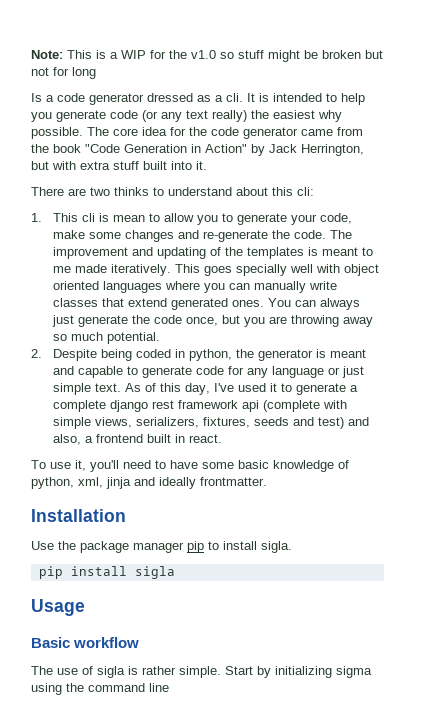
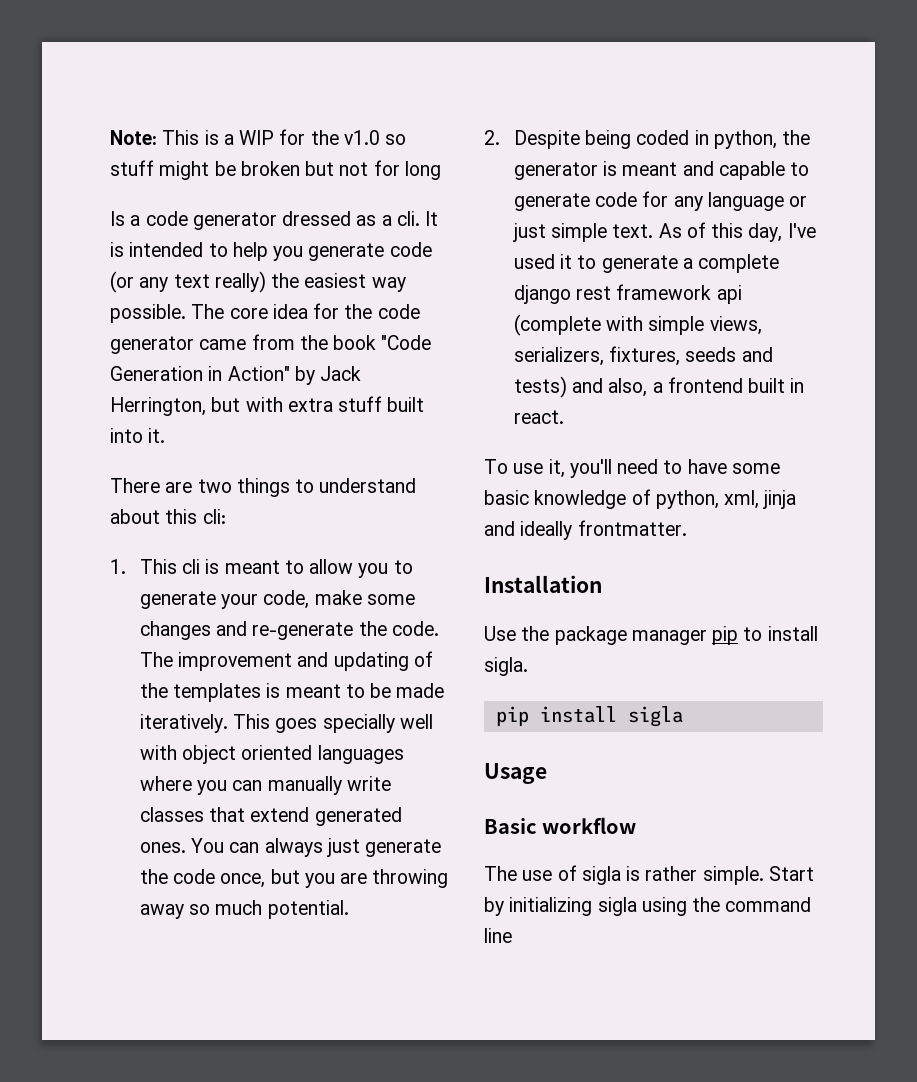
- It is intended to help you generate code (or any text really) the easiest why possible.
+ It is intended to help you generate code (or any text really) the easiest way possible.
- There are two thinks to understand about this cli:
+ There are two things to understand about this cli:
- 1. This cli is mean to allow you to generate your code, make some changes and re-generate the code.
+ 1. This cli is meant to allow you to generate your code, make some changes and re-generate the code.
- The improvement and updating of the templates is meant to me made iteratively.
+ The improvement and updating of the templates is meant to be made iteratively.
- As of this day, I've used it to generate a complete django rest framework api (complete with simple views, serializers, fixtures, seeds and test) and also, a frontend built in react.
+ As of this day, I've used it to generate a complete django rest framework api (complete with simple views, serializers, fixtures, seeds and tests) and also, a frontend built in react.
- Start by initializing sigma using the command line
+ Start by initializing sigla using the command line

